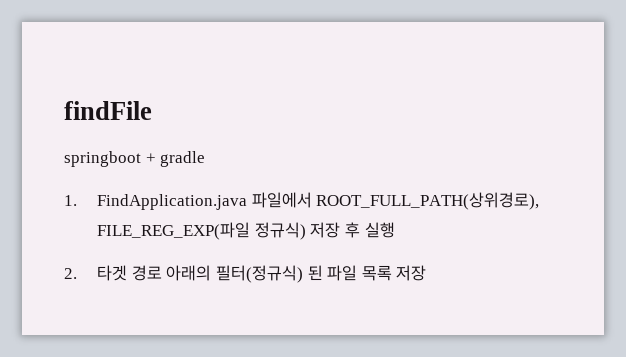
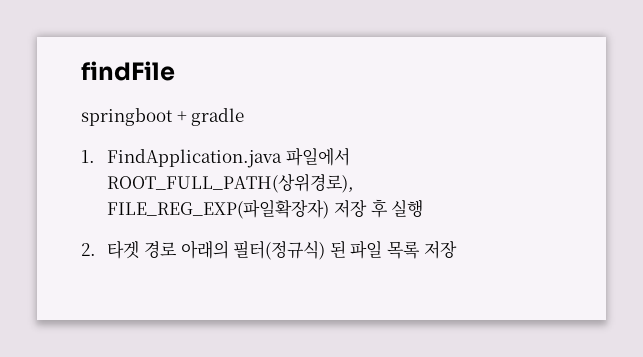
- 1. FindApplication.java 파일에서 ROOT_FULL_PATH(상위경로), FILE_REG_EXP(파일 정규식) 저장 후 실행
+ 1. FindApplication.java 파일에서 ROOT_FULL_PATH(상위경로), FILE_REG_EXP(파일확장자) 저장 후 실행

